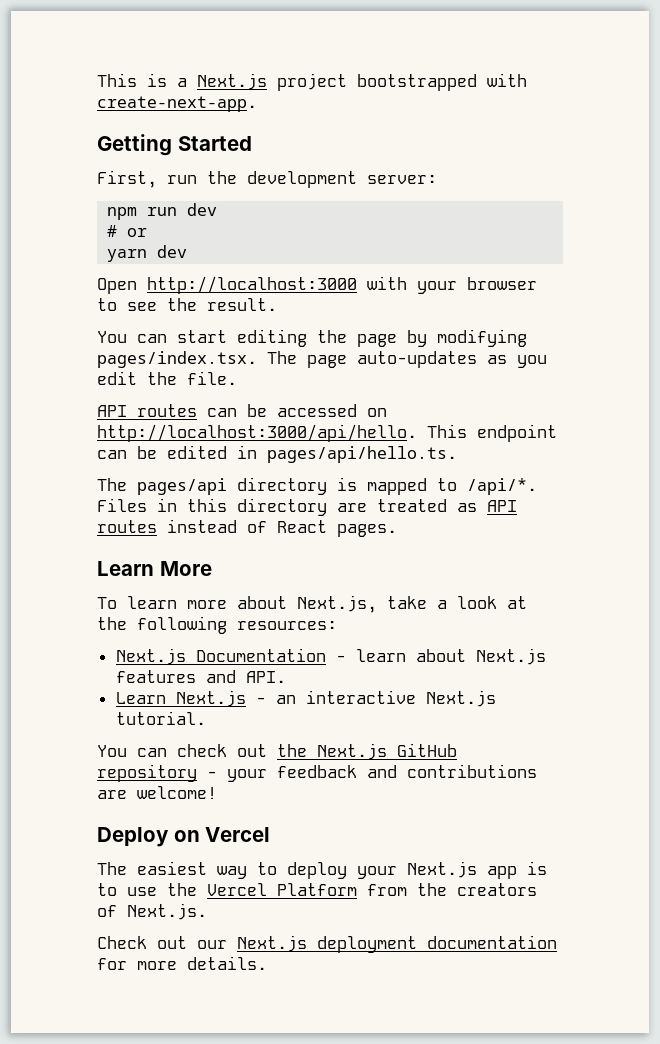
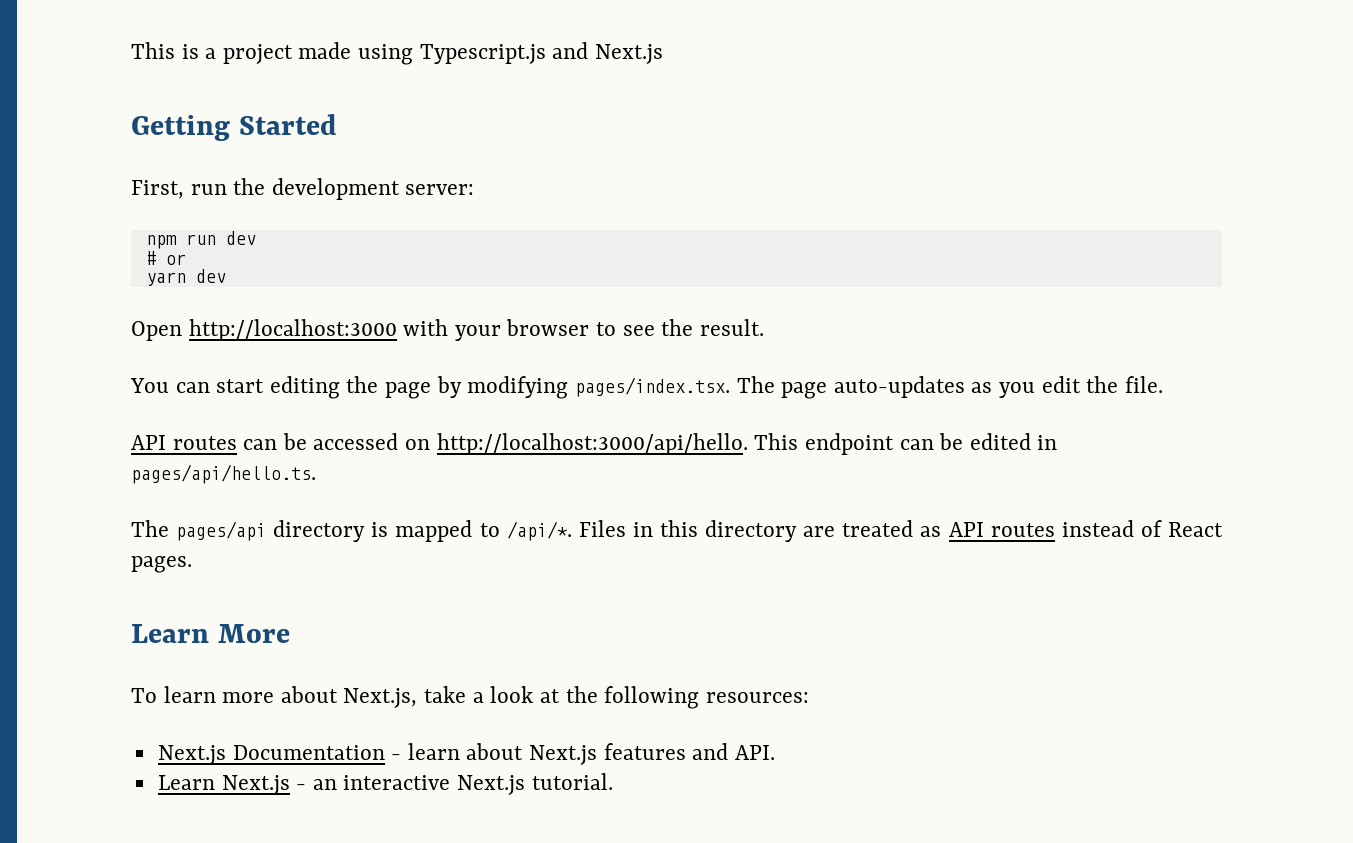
- This is a Next.js project bootstrapped with create-next-app.
+ This is a project made using Typescript.js and Next.js
- You can check out the Next.js GitHub repository - your feedback and contributions are welcome!
- Deploy on Vercel
- The easiest way to deploy your Next.js app is to use the Vercel Platform from the creators of Next.js.
- Check out our Next.js deployment documentation for more details.

